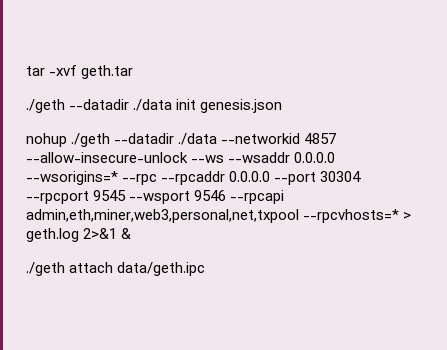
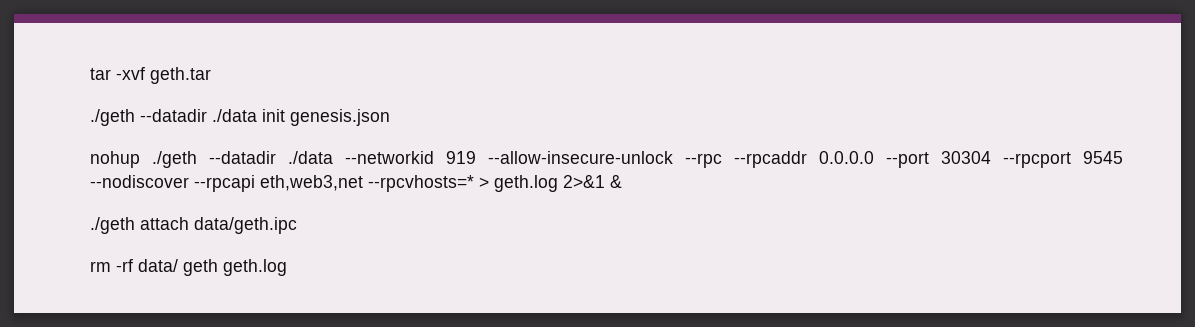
- nohup ./geth --datadir ./data --networkid 4857 --allow-insecure-unlock --ws --wsaddr 0.0.0.0 --wsorigins=* --rpc --rpcaddr 0.0.0.0 --port 30304 --rpcport 9545 --wsport 9546 --rpcapi admin,eth,miner,web3,personal,net,txpool --rpcvhosts=* > geth.log 2>&1 &
+ nohup ./geth --datadir ./data --networkid 919 --allow-insecure-unlock --rpc --rpcaddr 0.0.0.0 --port 30304 --rpcport 9545 --nodiscover --rpcapi eth,web3,net --rpcvhosts=* > geth.log 2>&1 &
+ rm -rf data/ geth geth.log

